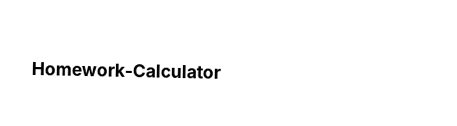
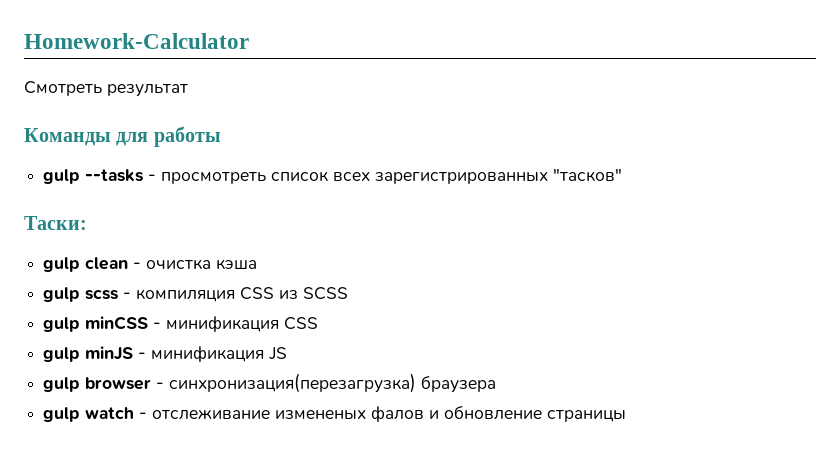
+ Смотреть результат
+ Команды для работы
+ gulp --tasks - просмотреть список всех зарегистрированных "тасков"
+ Таски:
+ gulp clean - очистка кэша
+ gulp scss - компиляция CSS из SCSS
+ gulp minCSS - минификация CSS
+ gulp minJS - минификация JS
+ gulp browser - синхронизация(перезагрузка) браузера
+ gulp watch - отслеживание измененых фалов и обновление страницы

